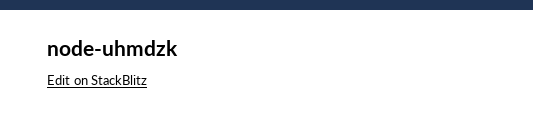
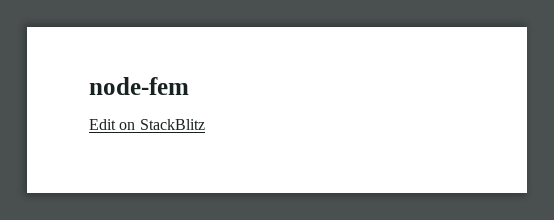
- node-uhmdzk
+ node-fem

